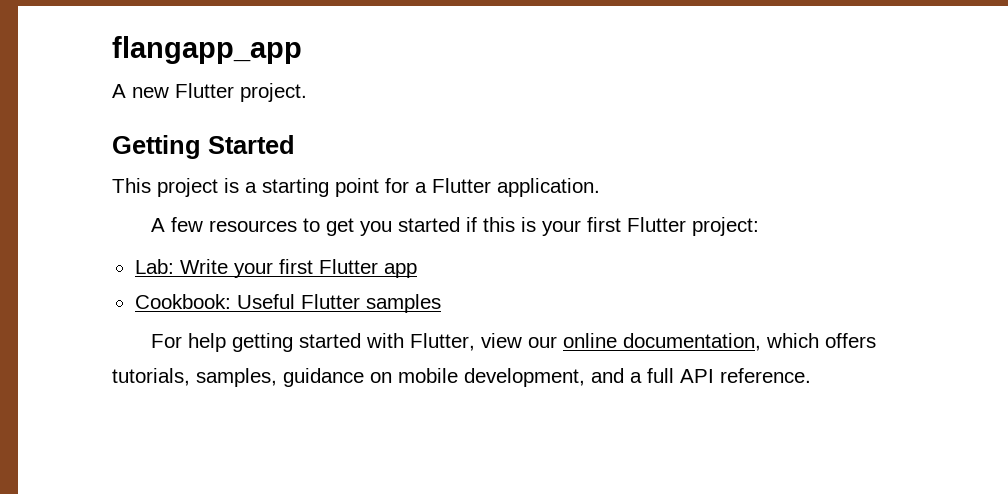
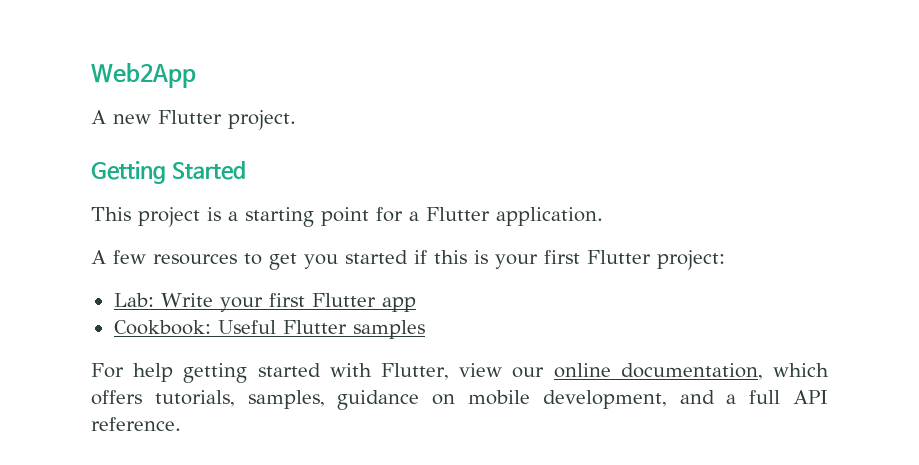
- flangapp_app
+ Web2App

